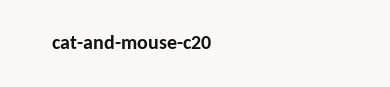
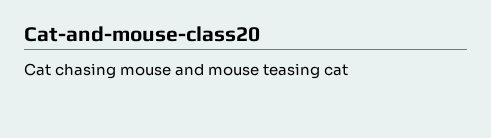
- cat-and-mouse-c20
+ Cat-and-mouse-class20
+ Cat chasing mouse and mouse teasing cat

